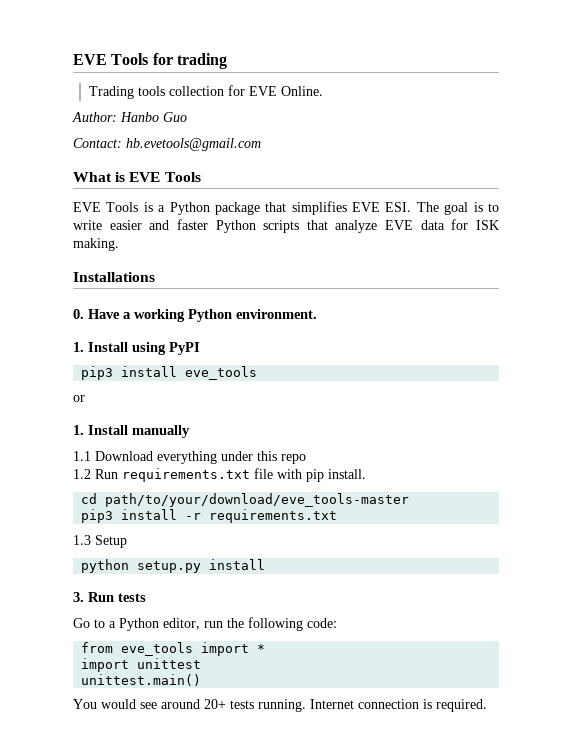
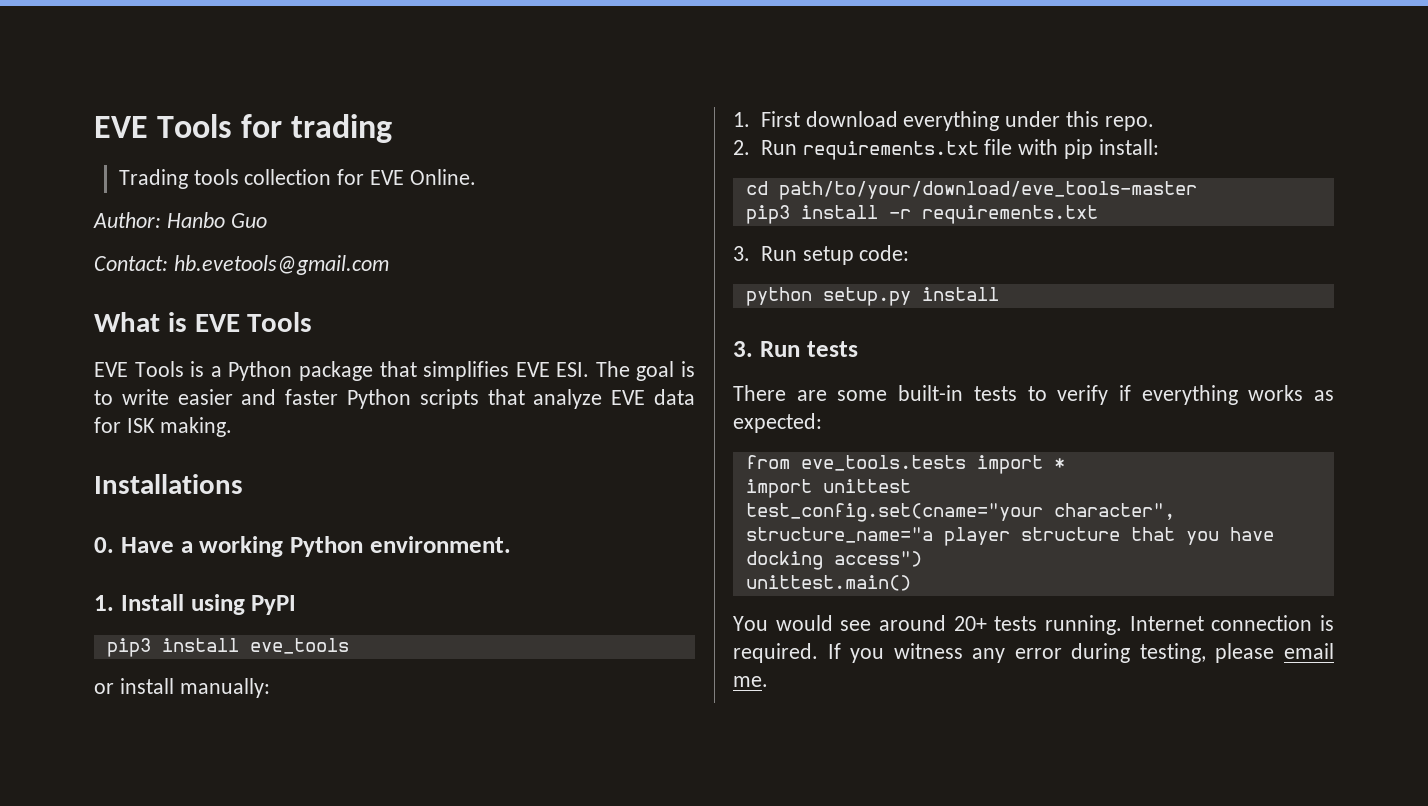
- or
- 1. Install manually
- 1.1 Download everything under this repo
- 1.2 Run requirements.txt file with pip install.
+ or install manually:
+ 1. First download everything under this repo.
+ 2. Run requirements.txt file with pip install:
- 1.3 Setup
+ 3. Run setup code:
- Go to a Python editor, run the following code:
+ There are some built-in tests to verify if everything works as expected:
- from eve_tools import *
+ from eve_tools.tests import *
+ test_config.set(cname="your character", structure_name="a player structure that you have docking access")
+ If you witness any error during testing, please email me.

